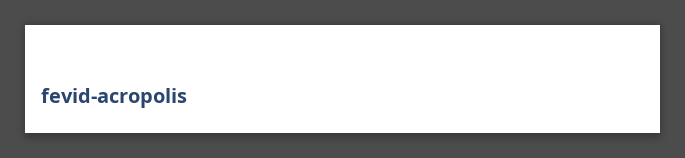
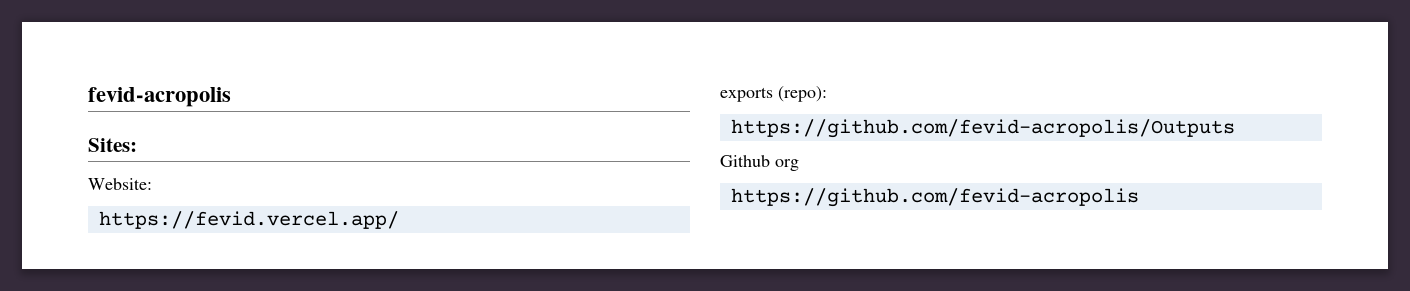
+ Sites:
+ Website:
+ https://fevid.vercel.app/
+ exports (repo):
+ https://github.com/fevid-acropolis/Outputs
+ Github org
+ https://github.com/fevid-acropolis

